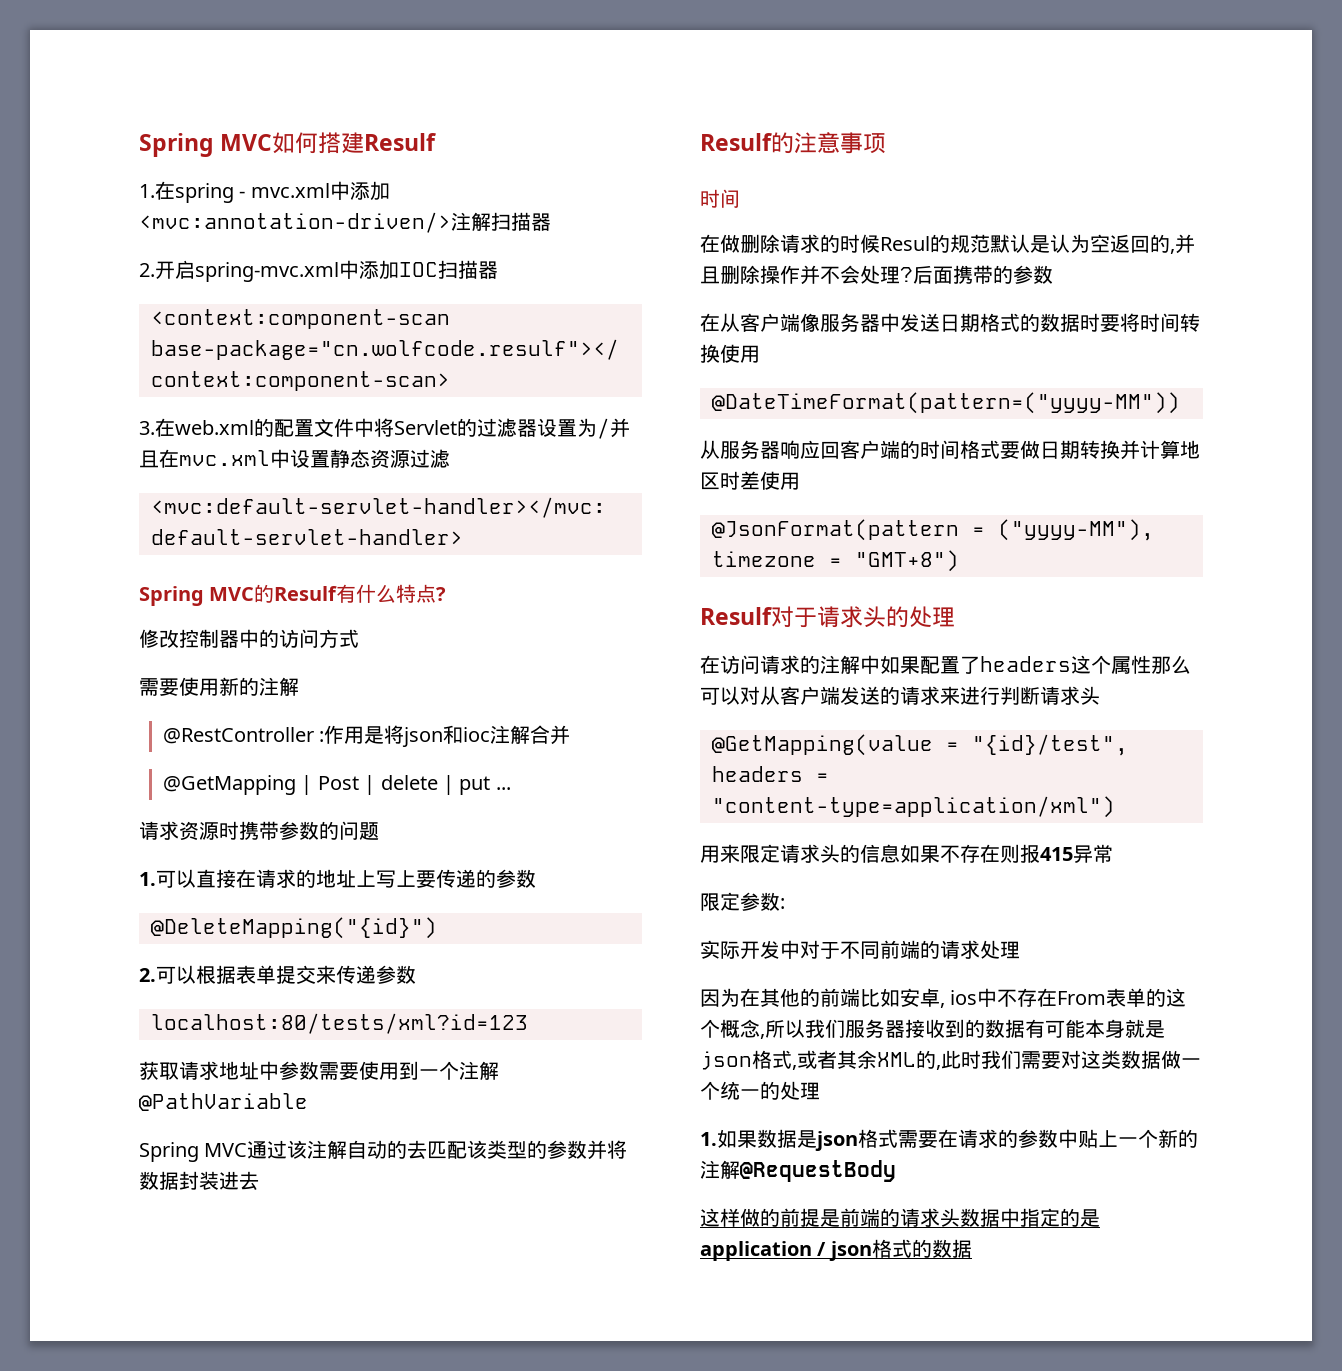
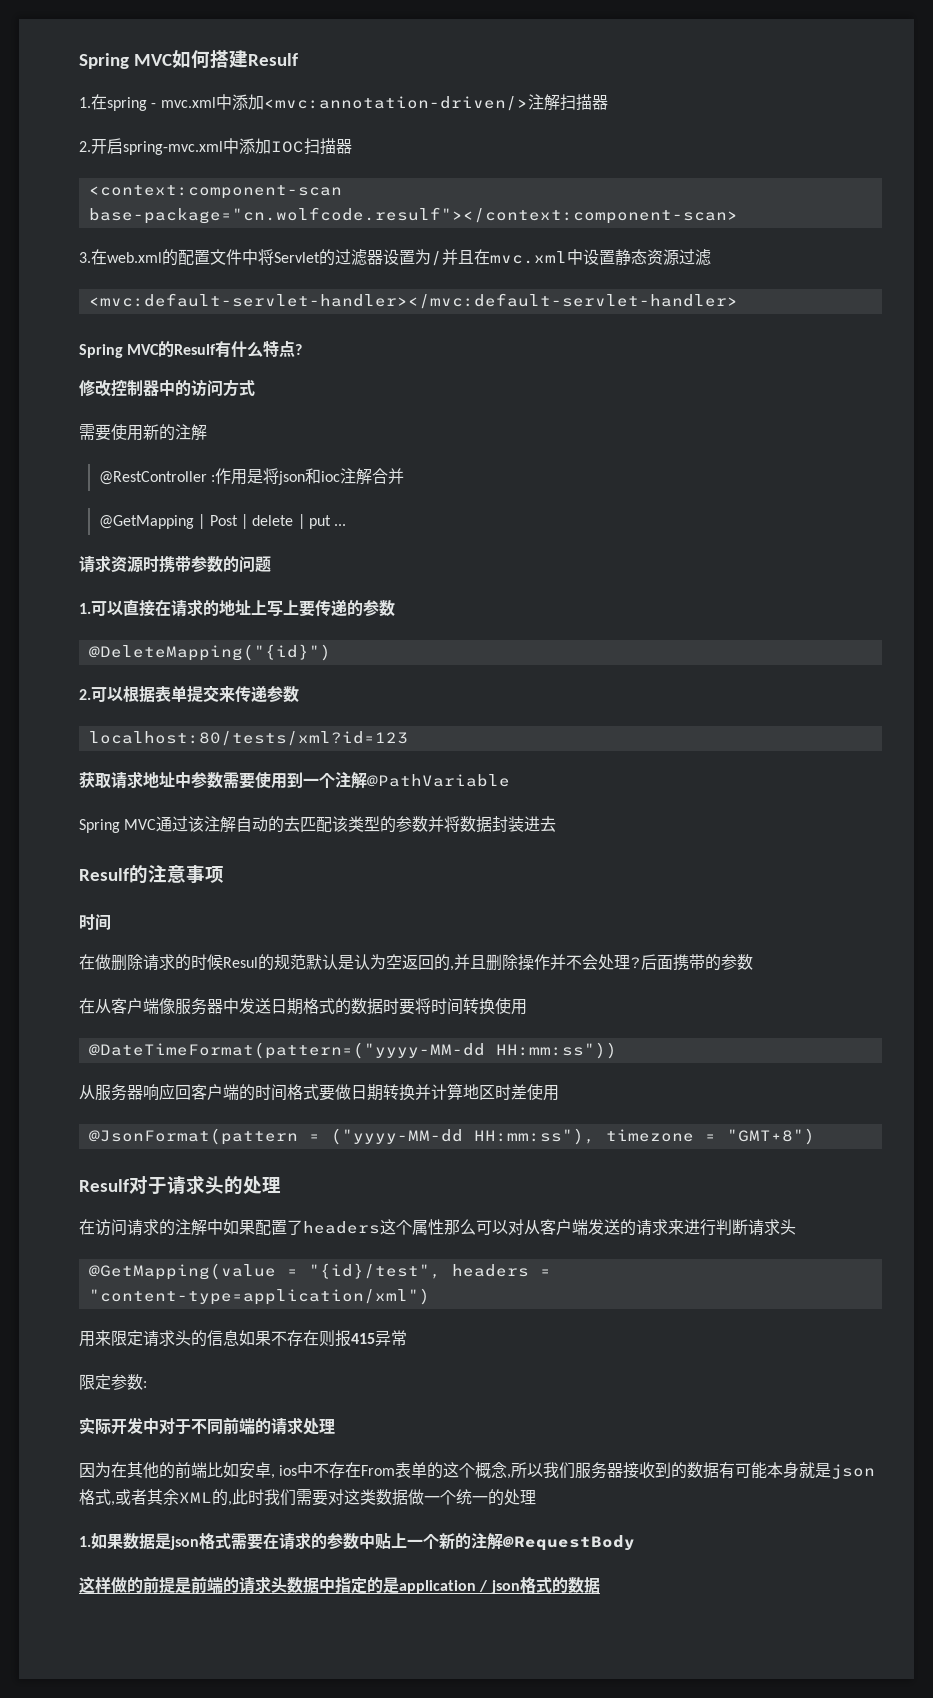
- @DateTimeFormat(pattern=("yyyy-MM"))
+ @DateTimeFormat(pattern=("yyyy-MM-dd HH:mm:ss"))
- @JsonFormat(pattern = ("yyyy-MM"), timezone = "GMT+8")
+ @JsonFormat(pattern = ("yyyy-MM-dd HH:mm:ss"), timezone = "GMT+8")

